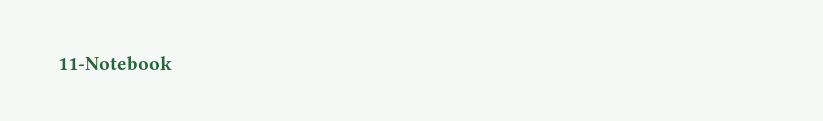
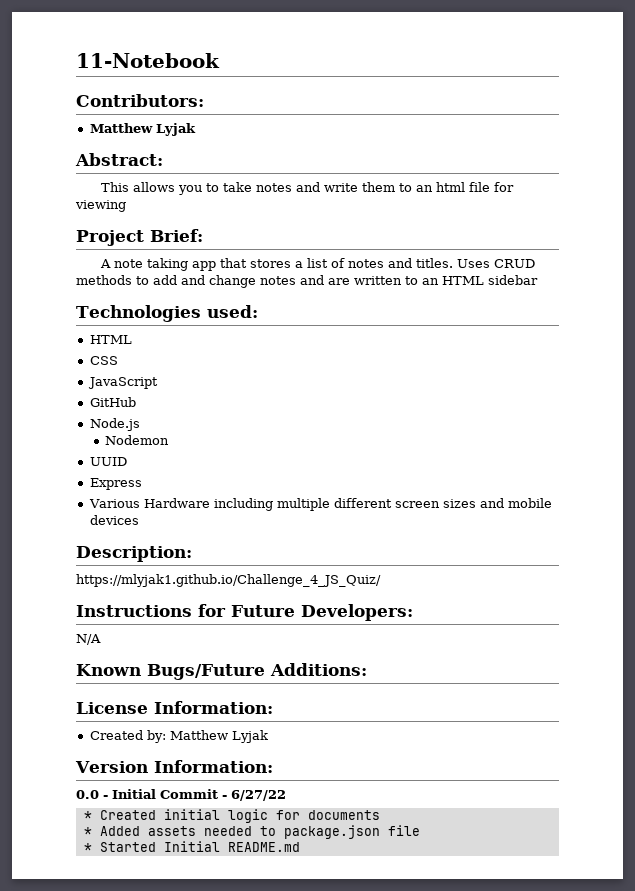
+ Contributors:
+ Matthew Lyjak
+ Abstract:
+ This allows you to take notes and write them to an html file for viewing
+ Project Brief:
+ A note taking app that stores a list of notes and titles. Uses CRUD methods to add and change notes and are written to an HTML sidebar
+ Technologies used:
+ HTML
+ CSS
+ JavaScript
+ GitHub
+ Node.js
+ Nodemon
+ UUID
+ Express
+ Various Hardware including multiple different screen sizes and mobile devices
+ Description:
+ https://mlyjak1.github.io/Challenge_4_JS_Quiz/
+ Instructions for Future Developers:
+ N/A
+ Known Bugs/Future Additions:
+ License Information:
+ Created by: Matthew Lyjak
+ Version Information:
+ 0.0 - Initial Commit - 6/27/22
+ * Created initial logic for documents
+ * Added assets needed to package.json file
+ * Started Initial README.md

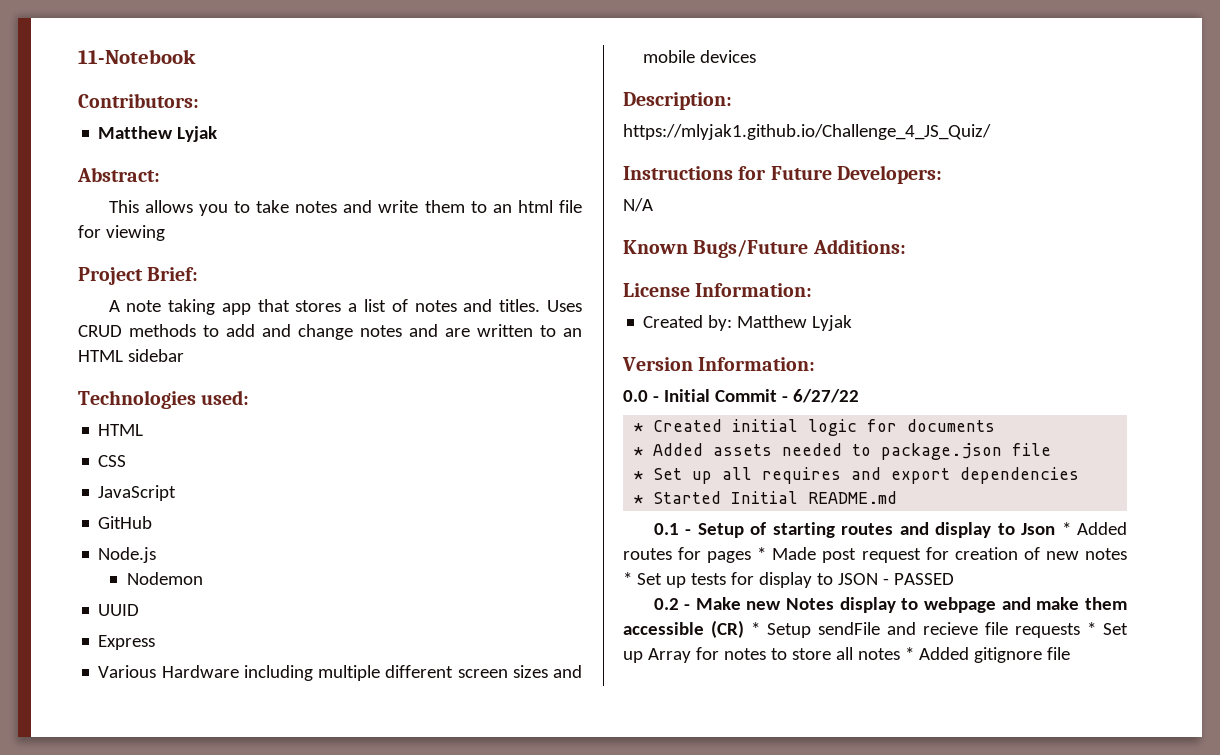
+ * Set up all requires and export dependencies
  * Started Initial README.md
+ 0.1 - Setup of starting routes and display to Json * Added routes for pages * Made post request for creation of new notes * Set up tests for display to JSON - PASSED
+ 0.2 - Make new Notes display to webpage and make them accessible (CR) * Setup sendFile and recieve file requests * Set up Array for notes to store all notes * Added gitignore file

